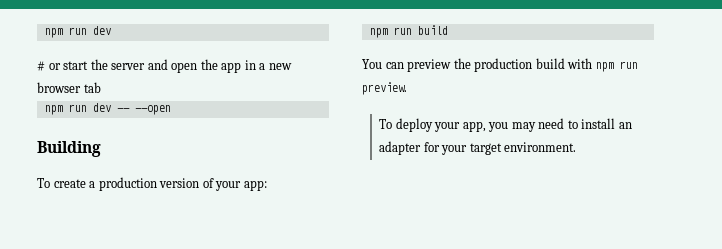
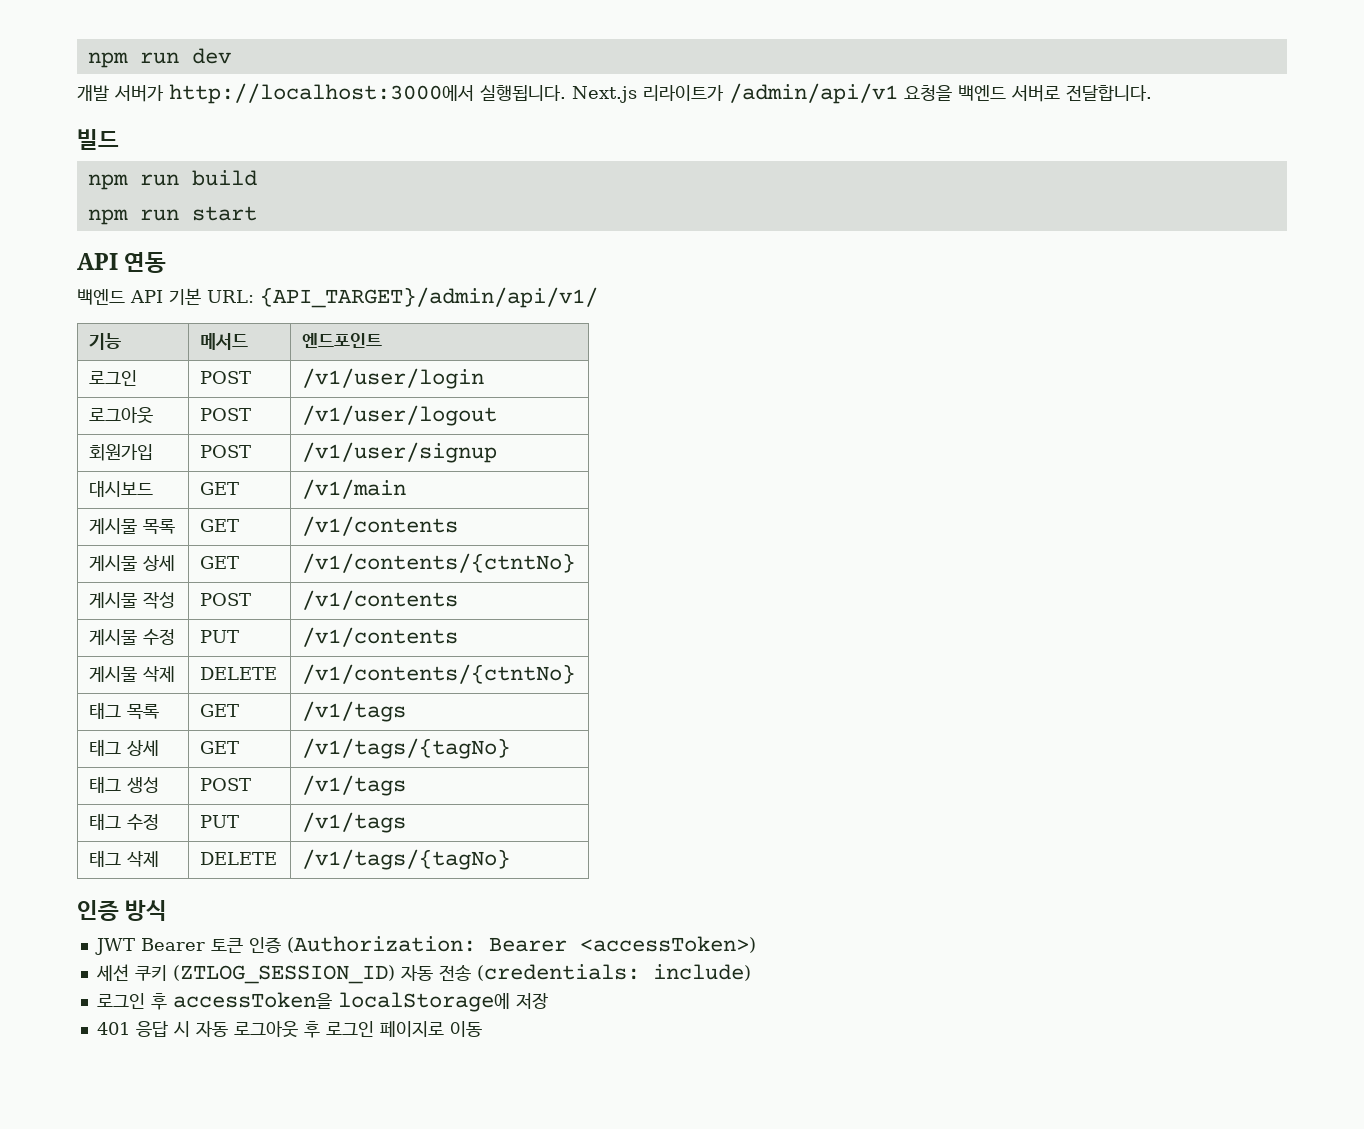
- # or start the server and open the app in a new browser tab
- npm run dev -- --open
- Building
- To create a production version of your app:
+ 개발 서버가 http://localhost:3000에서 실행됩니다. Next.js 리라이트가 /admin/api/v1 요청을 백엔드 서버로 전달합니다.
+ 빌드
  npm run build
- You can preview the production build with npm run preview.
- To deploy your app, you may need to install an adapter for your target environment.
+ npm run start
+ API 연동
+ 백엔드 API 기본 URL: {API_TARGET}/admin/api/v1/
+ 기능 | 메서드 | 엔드포인트
+ 로그인 | POST | /v1/user/login
+ 로그아웃 | POST | /v1/user/logout
+ 회원가입 | POST | /v1/user/signup
+ 대시보드 | GET | /v1/main
+ 게시물 목록 | GET | /v1/contents
+ 게시물 상세 | GET | /v1/contents/{ctntNo}
+ 게시물 작성 | POST | /v1/contents
+ 게시물 수정 | PUT | /v1/contents
+ 게시물 삭제 | DELETE | /v1/contents/{ctntNo}
+ 태그 목록 | GET | /v1/tags
+ 태그 상세 | GET | /v1/tags/{tagNo}
+ 태그 생성 | POST | /v1/tags
+ 태그 수정 | PUT | /v1/tags
+ 태그 삭제 | DELETE | /v1/tags/{tagNo}
+ 인증 방식
+ JWT Bearer 토큰 인증 (Authorization: Bearer <accessToken>)
+ 세션 쿠키 (ZTLOG_SESSION_ID) 자동 전송 (credentials: include)
+ 로그인 후 accessToken을 localStorage에 저장
+ 401 응답 시 자동 로그아웃 후 로그인 페이지로 이동

